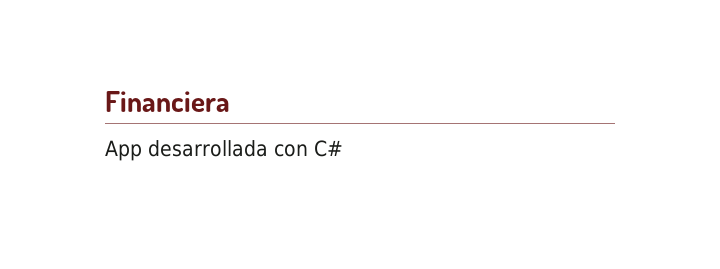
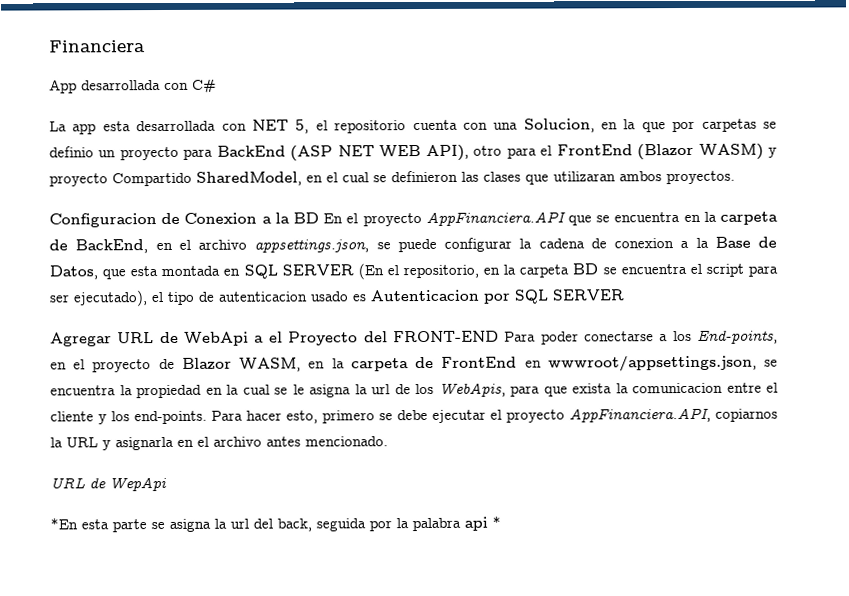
+ La app esta desarrollada con NET 5, el repositorio cuenta con una Solucion, en la que por carpetas se definio un proyecto para BackEnd (ASP NET WEB API), otro para el FrontEnd (Blazor WASM) y proyecto Compartido SharedModel, en el cual se definieron las clases que utilizaran ambos proyectos.
+ Configuracion de Conexion a la BD En el proyecto AppFinanciera.API que se encuentra en la carpeta de BackEnd, en el archivo appsettings.json, se puede configurar la cadena de conexion a la Base de Datos, que esta montada en SQL SERVER (En el repositorio, en la carpeta BD se encuentra el script para ser ejecutado), el tipo de autenticacion usado es Autenticacion por SQL SERVER
+ Agregar URL de WebApi a el Proyecto del FRONT-END Para poder conectarse a los End-points, en el proyecto de Blazor WASM, en la carpeta de FrontEnd en wwwroot/appsettings.json, se encuentra la propiedad en la cual se le asigna la url de los WebApis, para que exista la comunicacion entre el cliente y los end-points. Para hacer esto, primero se debe ejecutar el proyecto AppFinanciera.API, copiarnos la URL y asignarla en el archivo antes mencionado.
+ URL de WepApi
+ *En esta parte se asigna la url del back, seguida por la palabra api *

